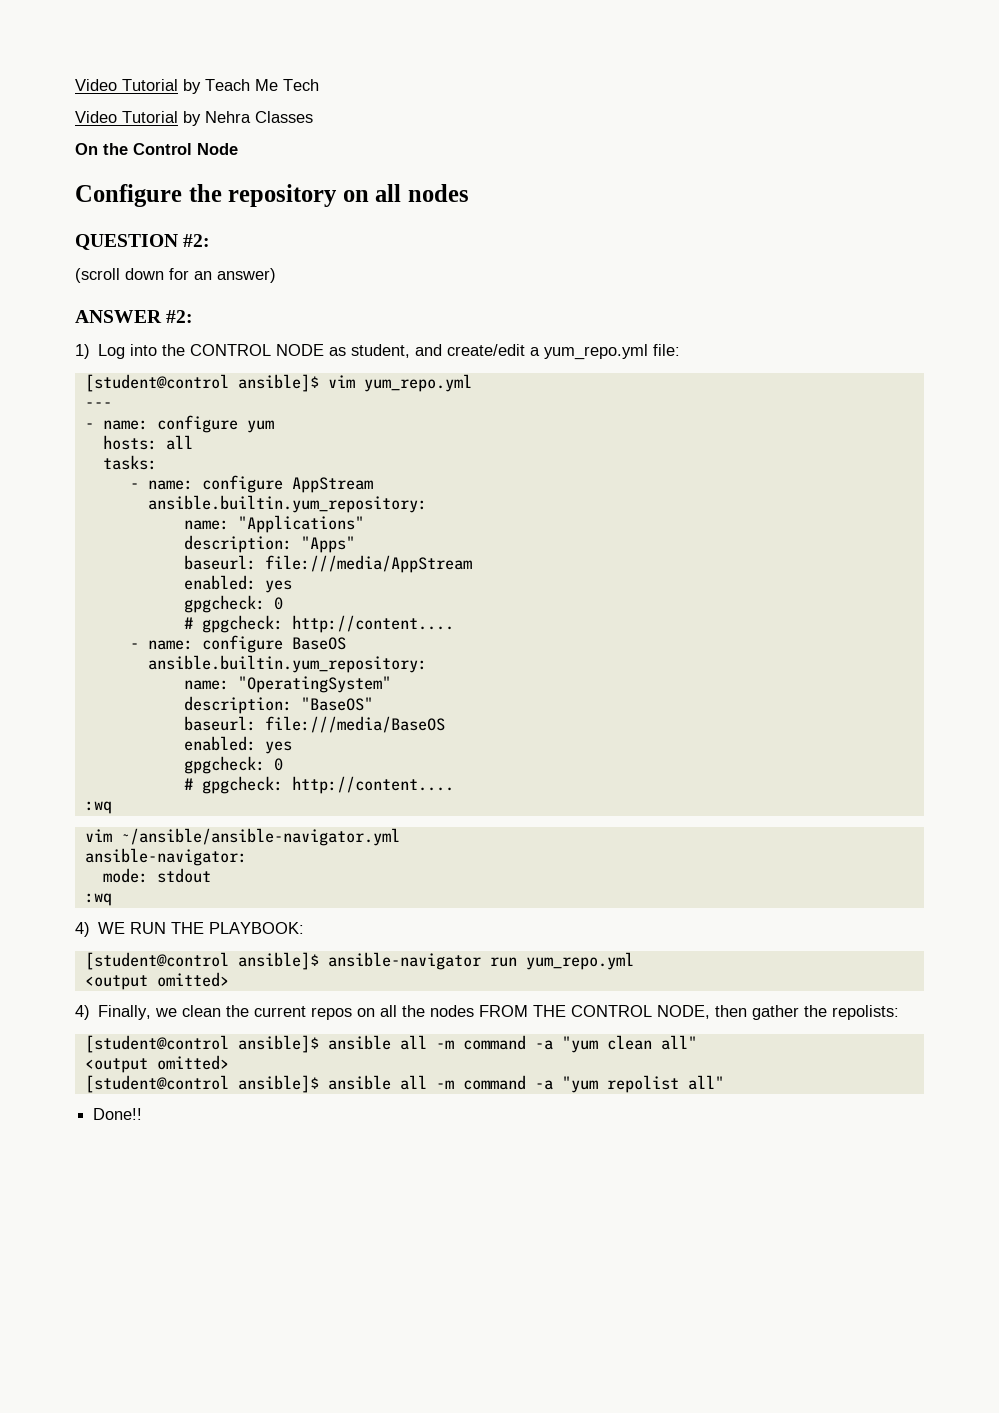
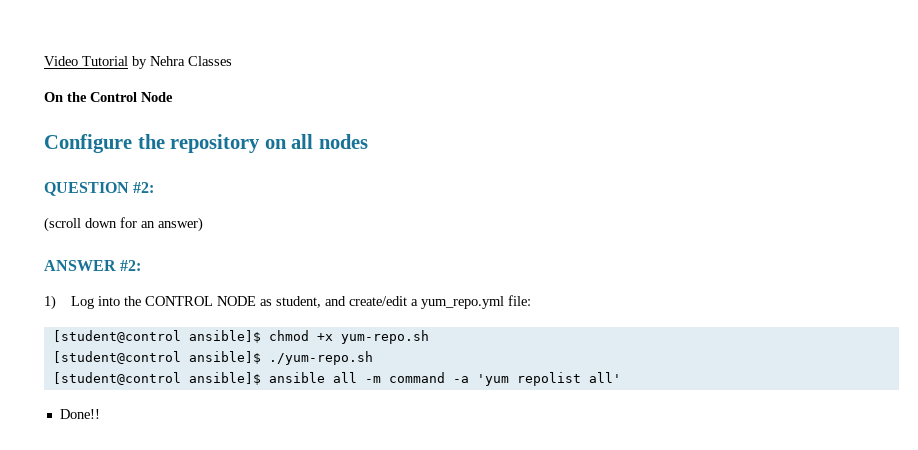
- Video Tutorial by Teach Me Tech
- [student@control ansible]$ vim yum_repo.yml
- ---
- - name: configure yum
- hosts: all
- tasks:
- - name: configure AppStream
- ansible.builtin.yum_repository:
- name: "Applications"
- description: "Apps"
- baseurl: file:///media/AppStream
- enabled: yes
- gpgcheck: 0
- # gpgcheck: http://content....
- - name: configure BaseOS
- ansible.builtin.yum_repository:
- name: "OperatingSystem"
- description: "BaseOS"
- baseurl: file:///media/BaseOS
- enabled: yes
- gpgcheck: 0
- # gpgcheck: http://content....
- :wq
- vim ~/ansible/ansible-navigator.yml
- ansible-navigator:
- mode: stdout
- :wq
- 4) WE RUN THE PLAYBOOK:
- [student@control ansible]$ ansible-navigator run yum_repo.yml
- <output omitted>
- 4) Finally, we clean the current repos on all the nodes FROM THE CONTROL NODE, then gather the repolists:
- [student@control ansible]$ ansible all -m command -a "yum clean all"
- <output omitted>
- [student@control ansible]$ ansible all -m command -a "yum repolist all"
+ [student@control ansible]$ chmod +x yum-repo.sh
+ [student@control ansible]$ ./yum-repo.sh
+ [student@control ansible]$ ansible all -m command -a 'yum repolist all'

